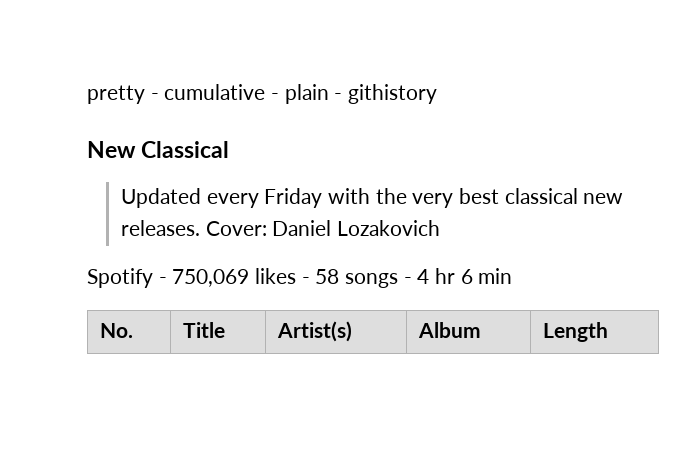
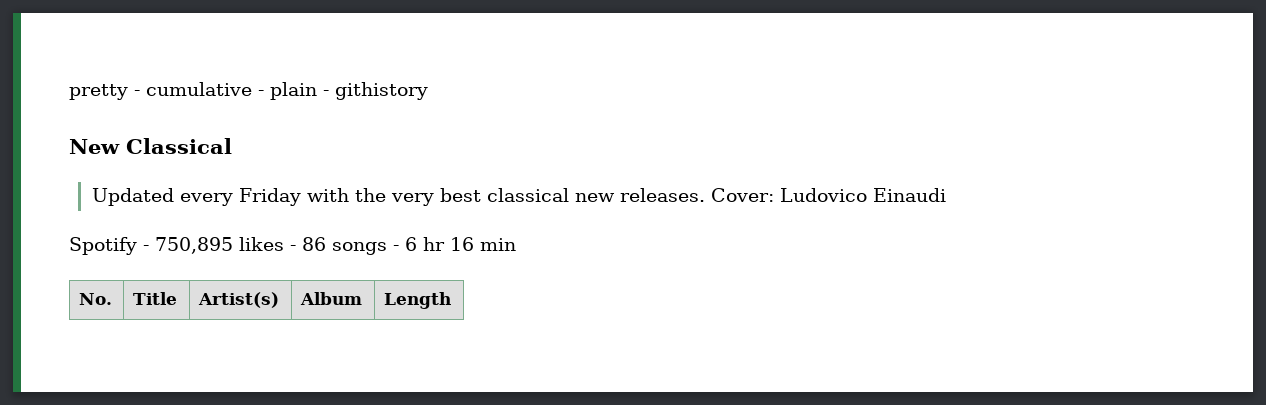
- Cover: Daniel Lozakovich
+ Cover: Ludovico Einaudi
- Spotify - 750,069 likes - 58 songs - 4 hr 6 min
+ Spotify - 750,895 likes - 86 songs - 6 hr 16 min

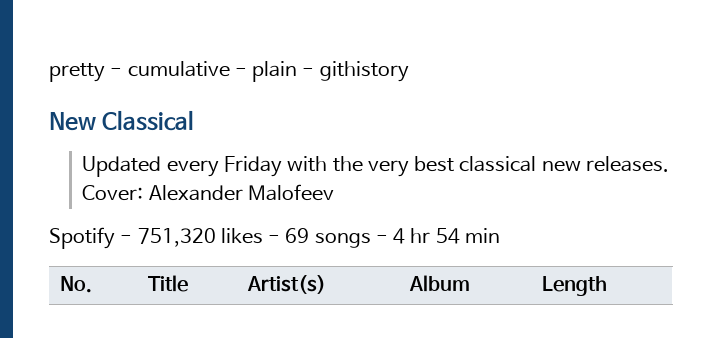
- Cover: Ludovico Einaudi
+ Cover: Alexander Malofeev
- Spotify - 750,895 likes - 86 songs - 6 hr 16 min
+ Spotify - 751,320 likes - 69 songs - 4 hr 54 min

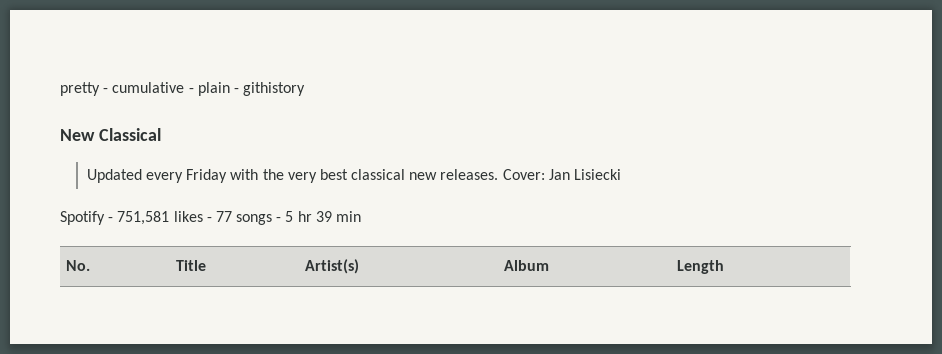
- Cover: Alexander Malofeev
+ Cover: Jan Lisiecki
- Spotify - 751,320 likes - 69 songs - 4 hr 54 min
+ Spotify - 751,581 likes - 77 songs - 5 hr 39 min

